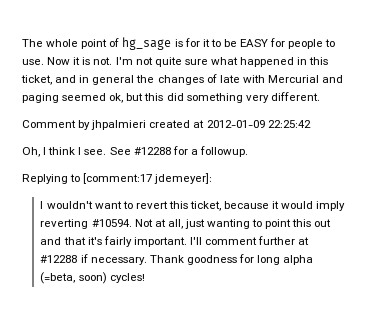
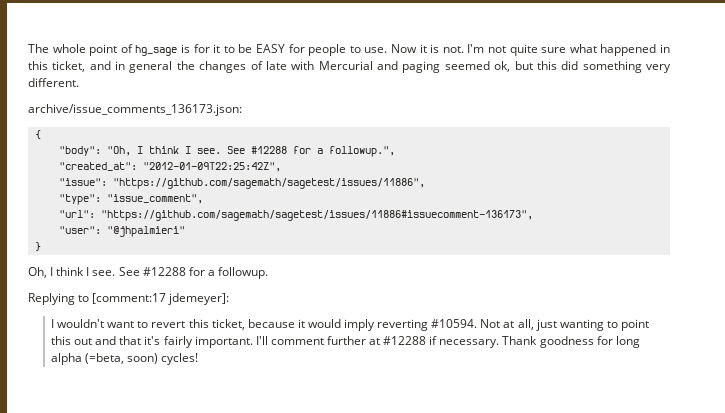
- Comment by jhpalmieri created at 2012-01-09 22:25:42
+ archive/issue_comments_136173.json:
+ {
+ "body": "Oh, I think I see. See #12288 for a followup.",
+ "created_at": "2012-01-09T22:25:42Z",
+ "issue": "https://github.com/sagemath/sagetest/issues/11886",
+ "type": "issue_comment",
+ "url": "https://github.com/sagemath/sagetest/issues/11886#issuecomment-136173",
+ "user": "@jhpalmieri"
+ }

